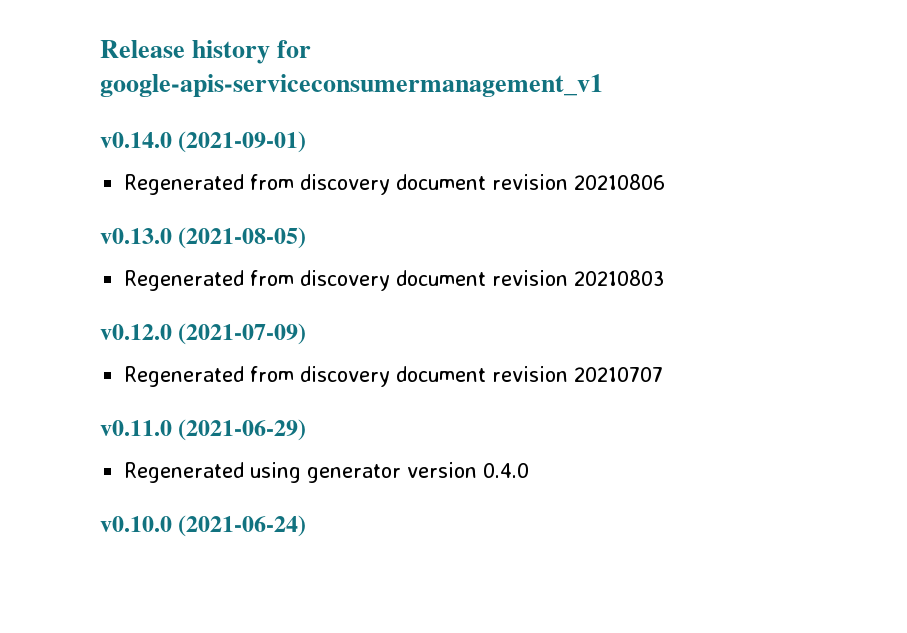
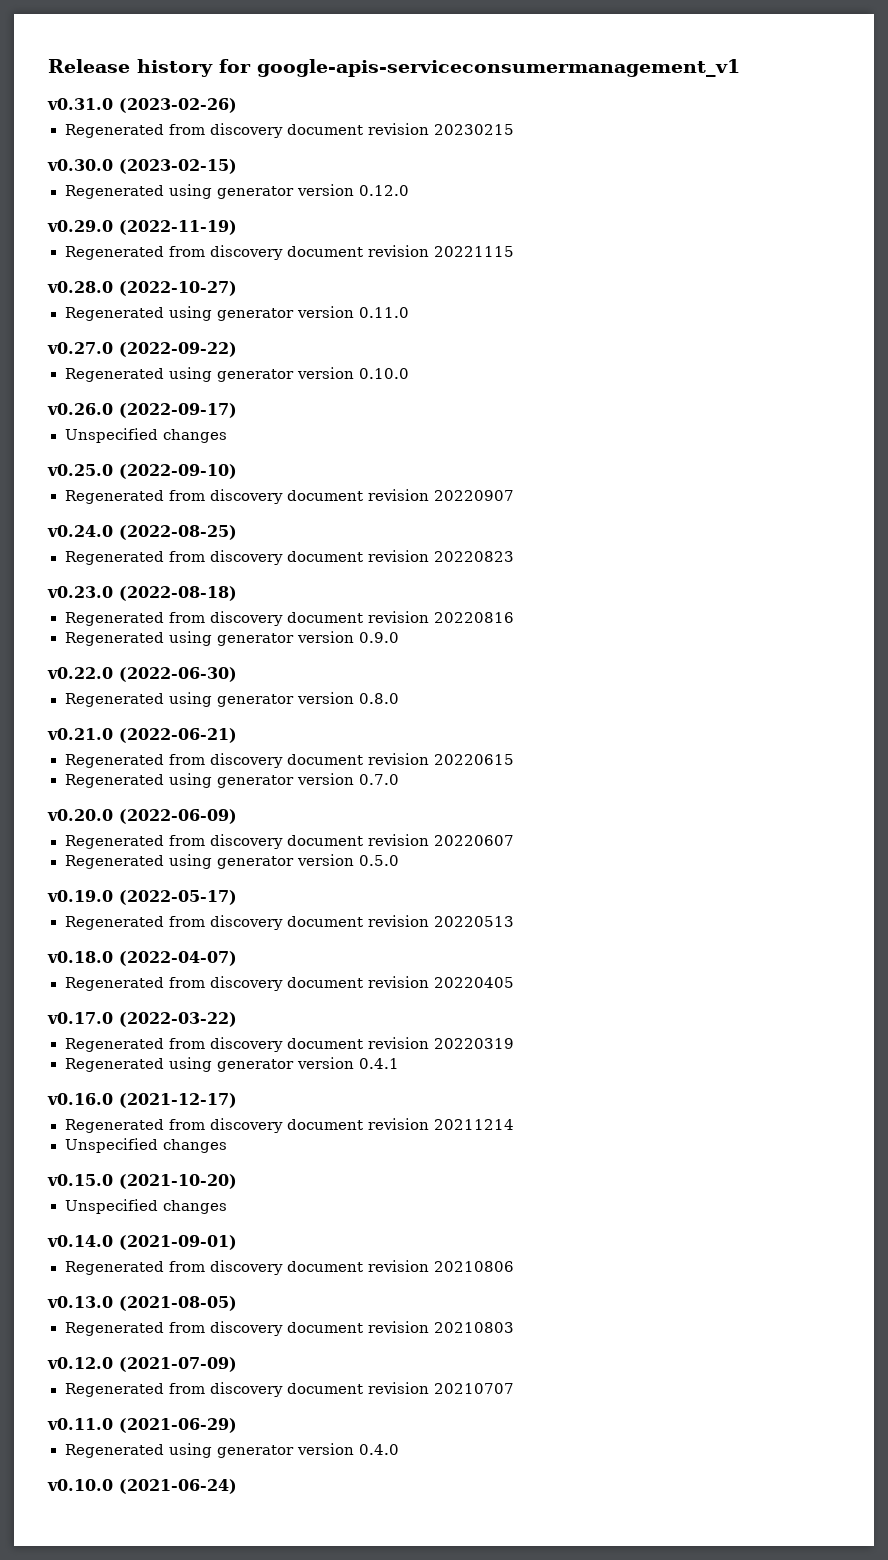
+ v0.31.0 (2023-02-26)
+ Regenerated from discovery document revision 20230215
+ v0.30.0 (2023-02-15)
+ Regenerated using generator version 0.12.0
+ v0.29.0 (2022-11-19)
+ Regenerated from discovery document revision 20221115
+ v0.28.0 (2022-10-27)
+ Regenerated using generator version 0.11.0
+ v0.27.0 (2022-09-22)
+ Regenerated using generator version 0.10.0
+ v0.26.0 (2022-09-17)
+ Unspecified changes
+ v0.25.0 (2022-09-10)
+ Regenerated from discovery document revision 20220907
+ v0.24.0 (2022-08-25)
+ Regenerated from discovery document revision 20220823
+ v0.23.0 (2022-08-18)
+ Regenerated from discovery document revision 20220816
+ Regenerated using generator version 0.9.0
+ v0.22.0 (2022-06-30)
+ Regenerated using generator version 0.8.0
+ v0.21.0 (2022-06-21)
+ Regenerated from discovery document revision 20220615
+ Regenerated using generator version 0.7.0
+ v0.20.0 (2022-06-09)
+ Regenerated from discovery document revision 20220607
+ Regenerated using generator version 0.5.0
+ v0.19.0 (2022-05-17)
+ Regenerated from discovery document revision 20220513
+ v0.18.0 (2022-04-07)
+ Regenerated from discovery document revision 20220405
+ v0.17.0 (2022-03-22)
+ Regenerated from discovery document revision 20220319
+ Regenerated using generator version 0.4.1
+ v0.16.0 (2021-12-17)
+ Regenerated from discovery document revision 20211214
+ Unspecified changes
+ v0.15.0 (2021-10-20)
+ Unspecified changes

